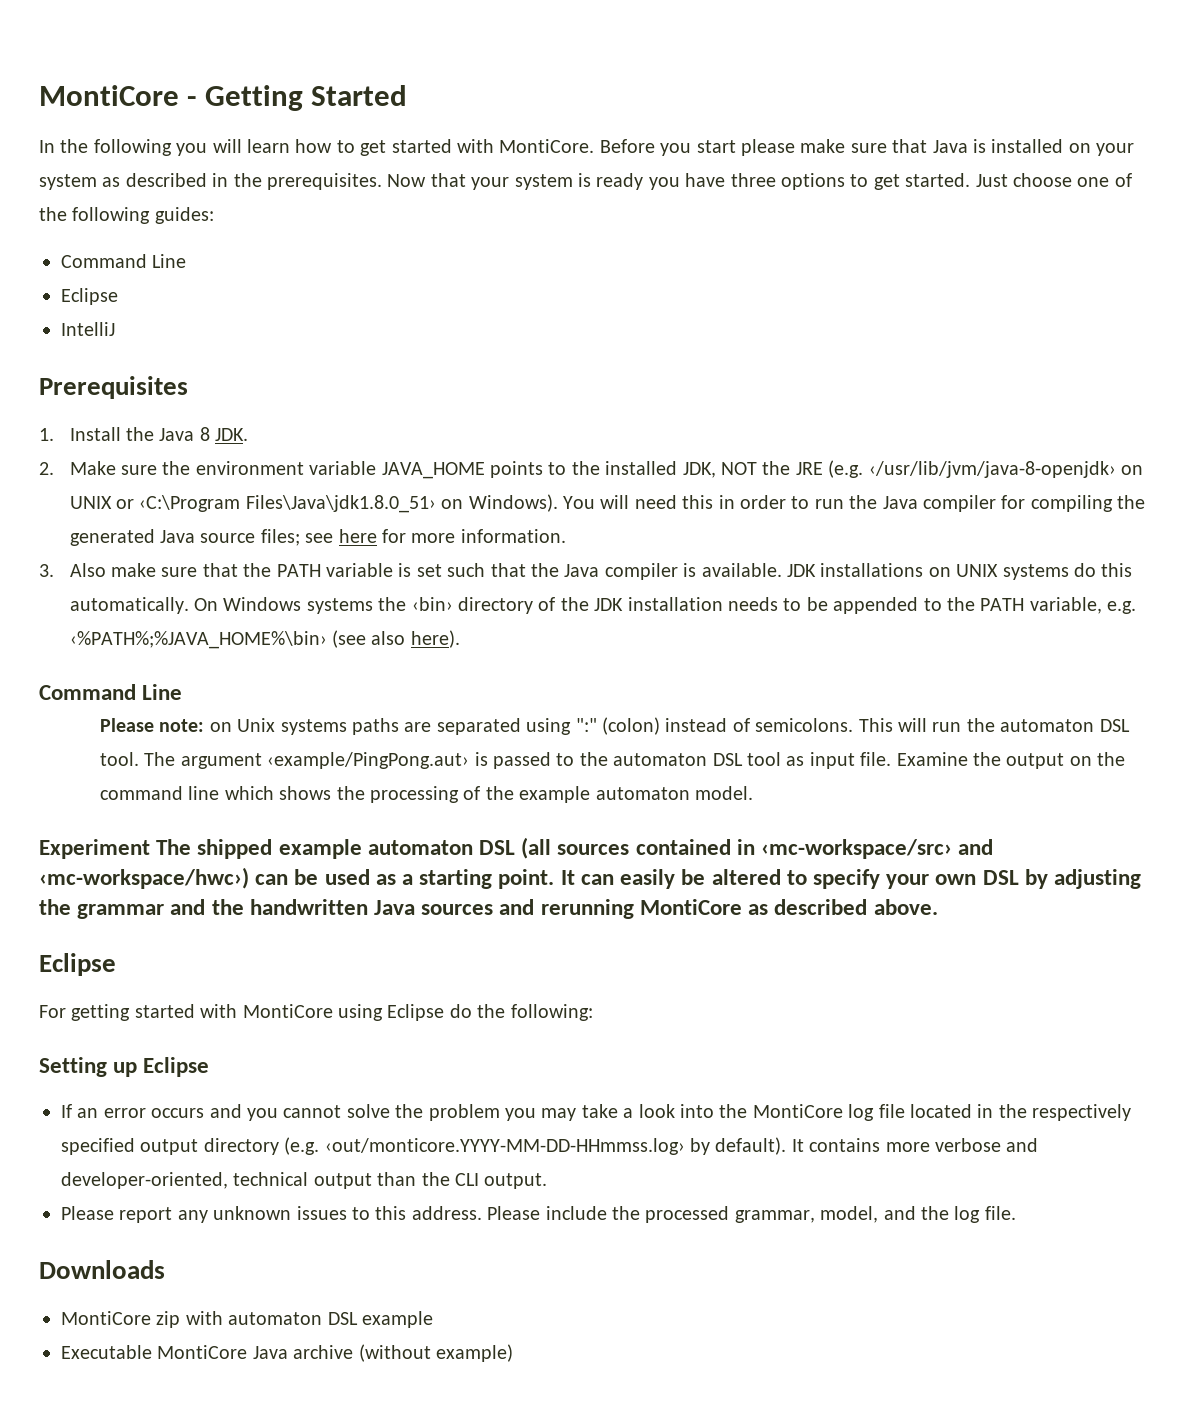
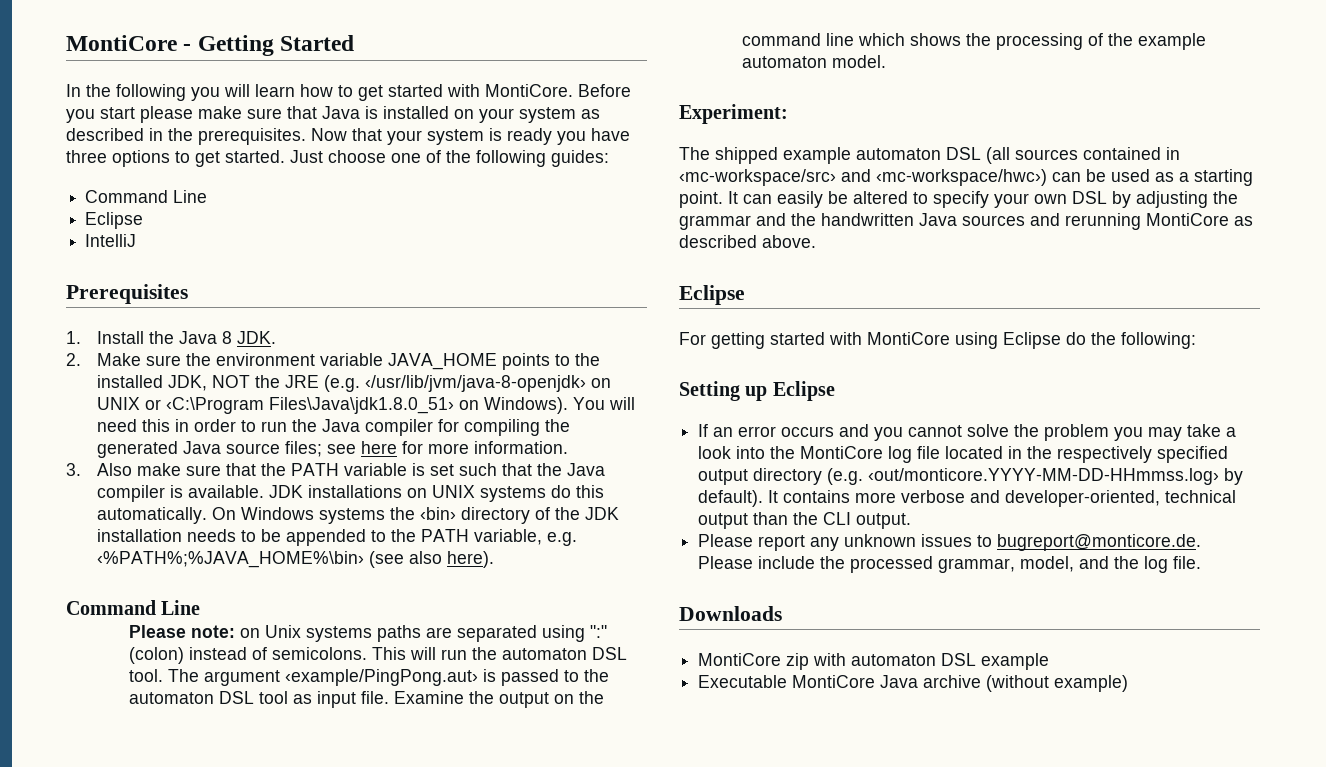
- Experiment The shipped example automaton DSL (all sources contained in ‹mc-workspace/src› and ‹mc-workspace/hwc›) can be used as a starting point.
+ Experiment:
+ The shipped example automaton DSL (all sources contained in ‹mc-workspace/src› and ‹mc-workspace/hwc›) can be used as a starting point.
- Please report any unknown issues to this address. Please include the processed grammar, model, and the log file.
+ Please report any unknown issues to bugreport@monticore.de. Please include the processed grammar, model, and the log file.

